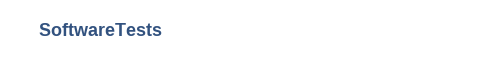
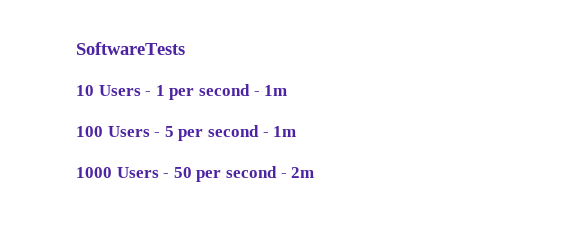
+ 10 Users - 1 per second - 1m
+ 100 Users - 5 per second - 1m
+ 1000 Users - 50 per second - 2m

